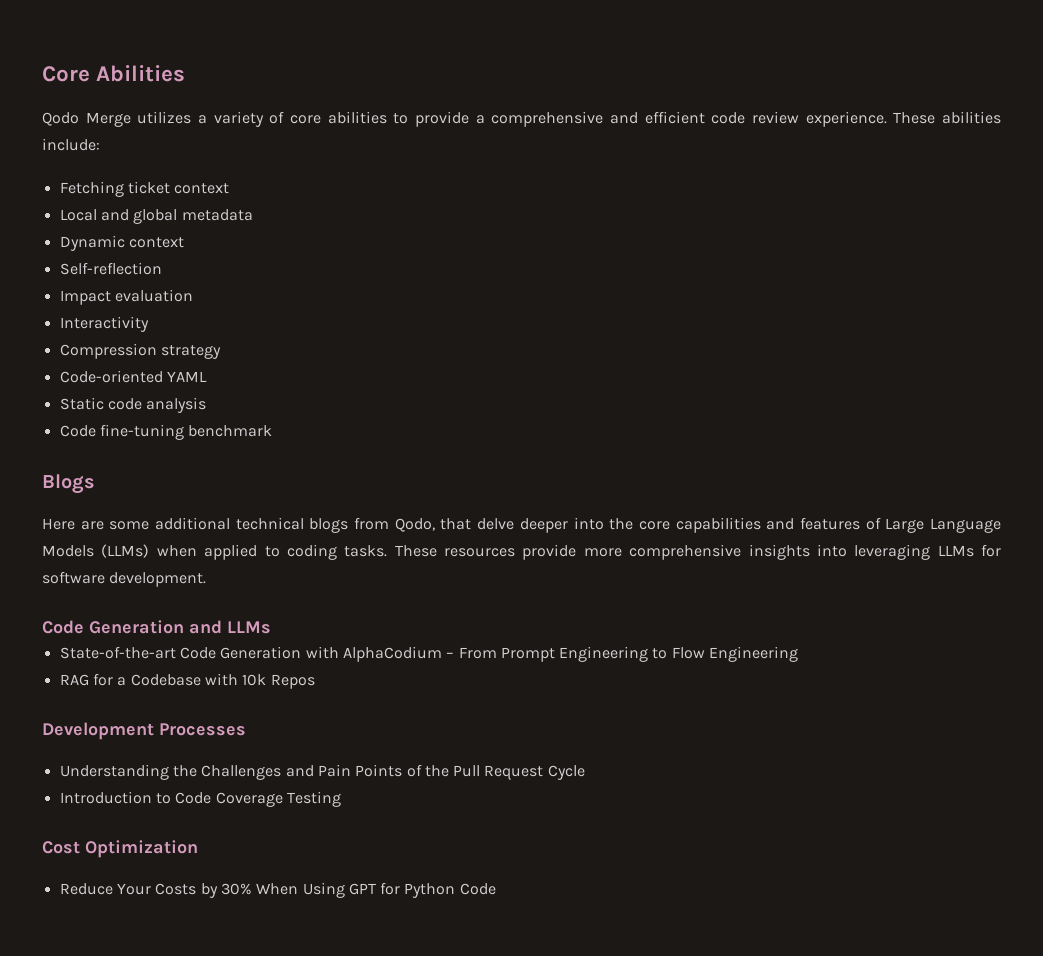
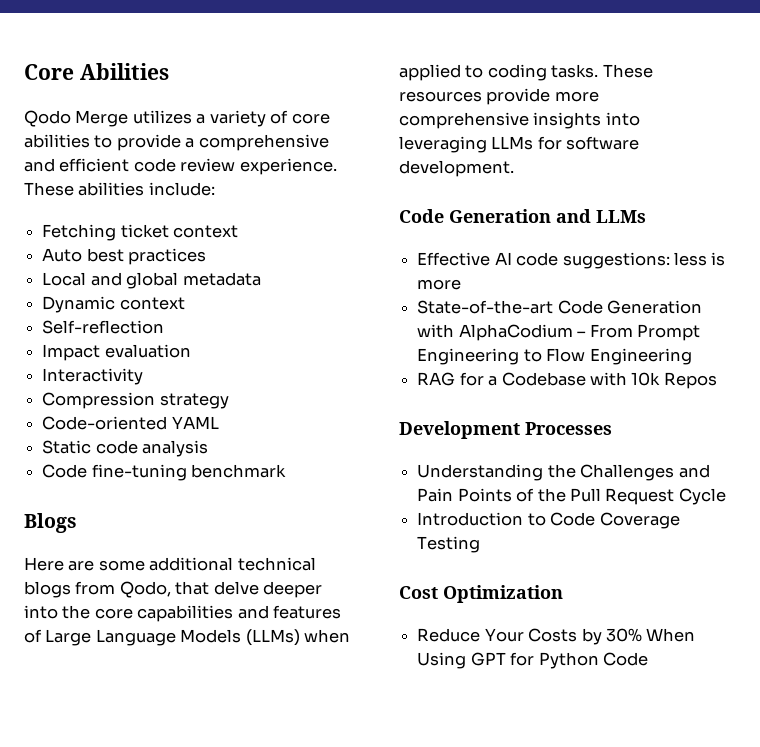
+ Auto best practices
+ Effective AI code suggestions: less is more

